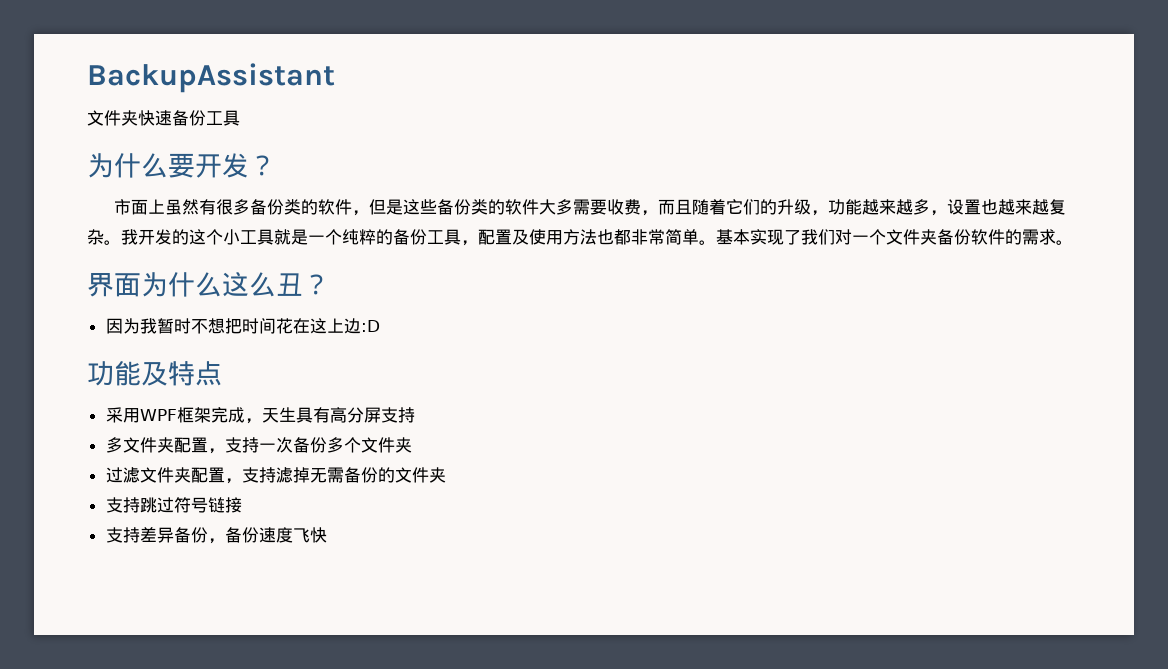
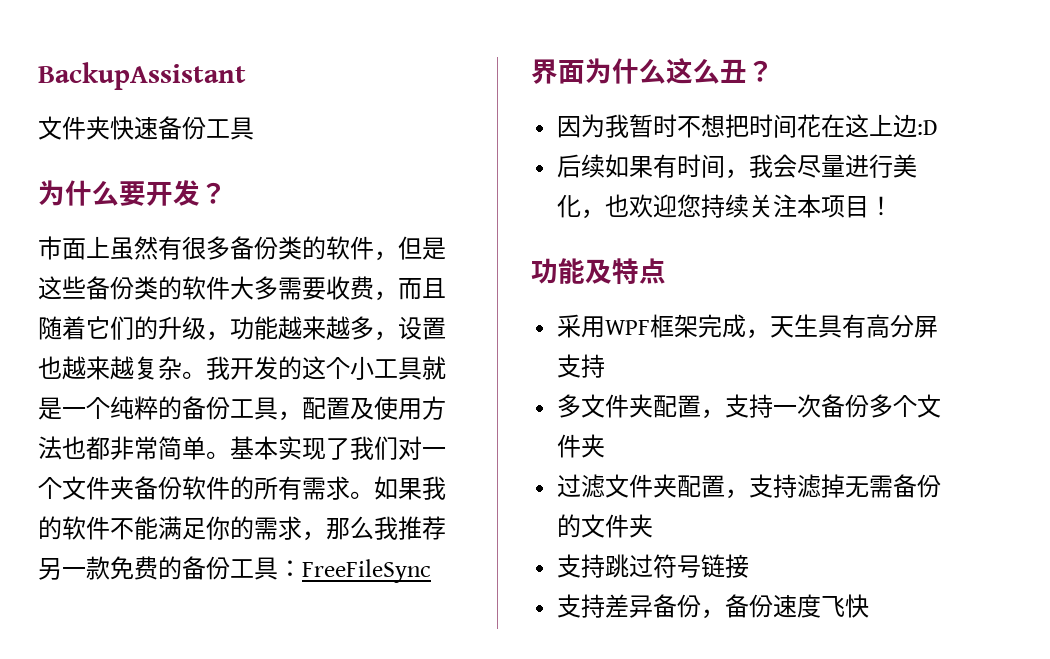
- 基本实现了我们对一个文件夹备份软件的需求。
+ 基本实现了我们对一个文件夹备份软件的所有需求。如果我的软件不能满足你的需求，那么我推荐另一款免费的备份工具：FreeFileSync
+ 后续如果有时间，我会尽量进行美化，也欢迎您持续关注本项目！

